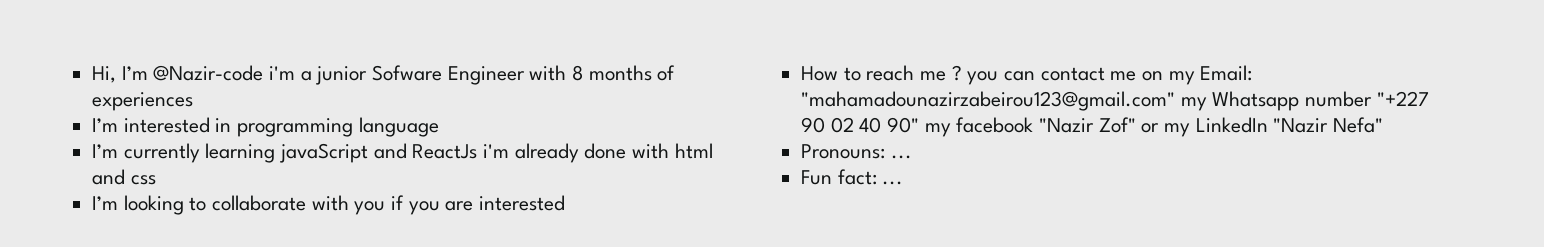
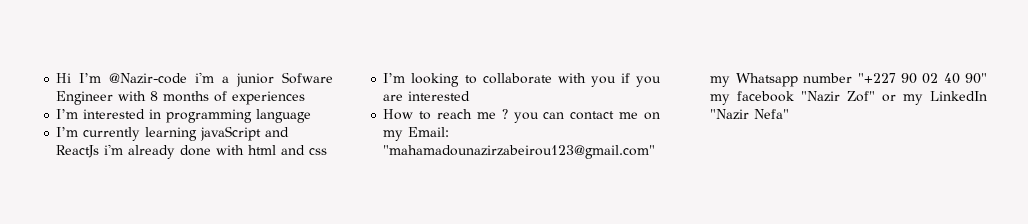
- Hi, I’m @Nazir-code i'm a junior Sofware Engineer with 8 months of experiences
+ Hi I’m @Nazir-code i'm a junior Sofware Engineer with 8 months of experiences
- Pronouns: ...
- Fun fact: ...

